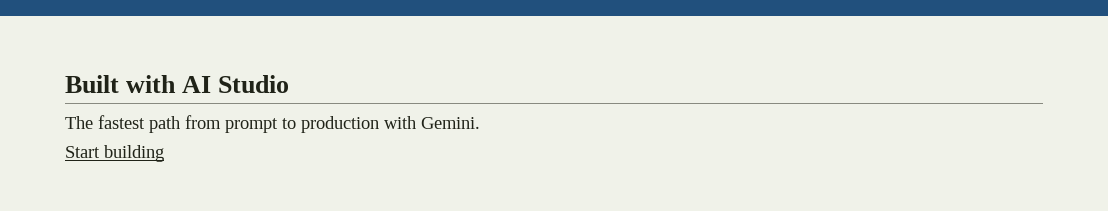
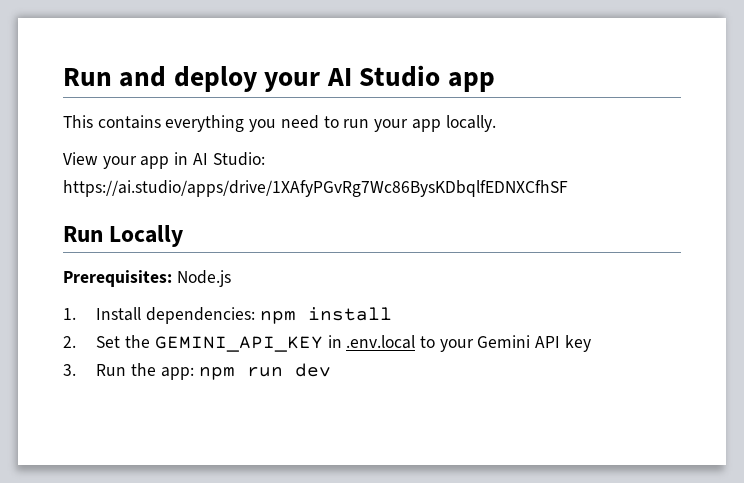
- Built with AI Studio
- The fastest path from prompt to production with Gemini.
- Start building
+ Run and deploy your AI Studio app
+ This contains everything you need to run your app locally.
+ View your app in AI Studio: https://ai.studio/apps/drive/1XAfyPGvRg7Wc86BysKDbqlfEDNXCfhSF
+ Run Locally
+ Prerequisites: Node.js
+ 1. Install dependencies: npm install
+ 2. Set the GEMINI_API_KEY in .env.local to your Gemini API key
+ 3. Run the app: npm run dev

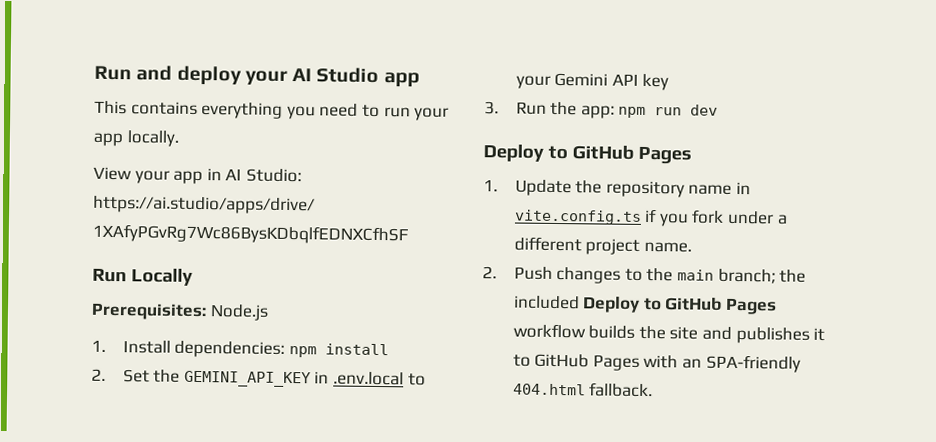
  3. Run the app: npm run dev
+ Deploy to GitHub Pages
+ 1. Update the repository name in vite.config.ts if you fork under a different project name.
+ 2. Push changes to the main branch; the included Deploy to GitHub Pages workflow builds the site and publishes it to GitHub Pages with an SPA-friendly 404.html fallback.

